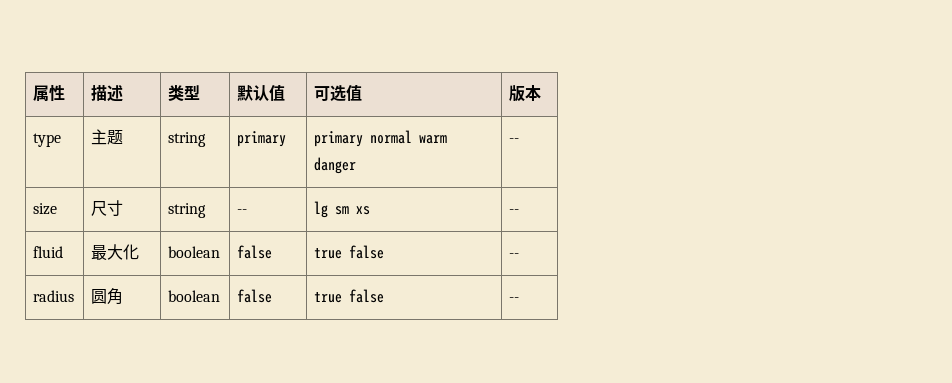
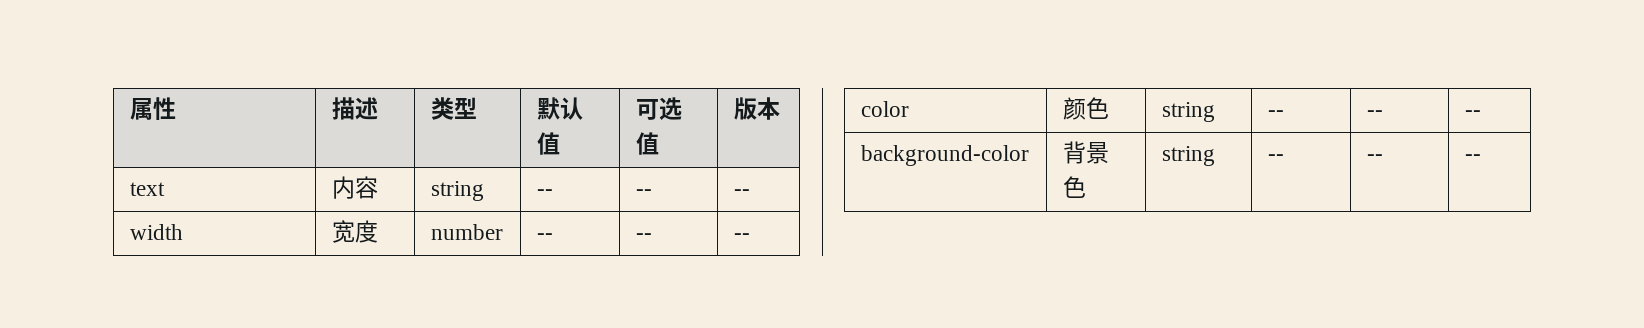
- type | 主题 | string | primary | primary normal warm danger | --
- size | 尺寸 | string | -- | lg sm xs | --
- fluid | 最大化 | boolean | false | true false | --
- radius | 圆角 | boolean | false | true false | --
+ text | 内容 | string | -- | -- | --
+ width | 宽度 | number | -- | -- | --
+ color | 颜色 | string | -- | -- | --
+ background-color | 背景色 | string | -- | -- | --

